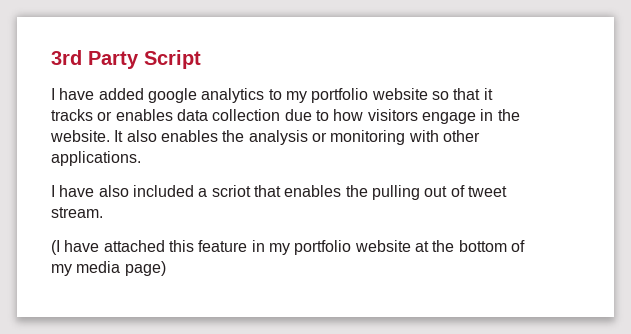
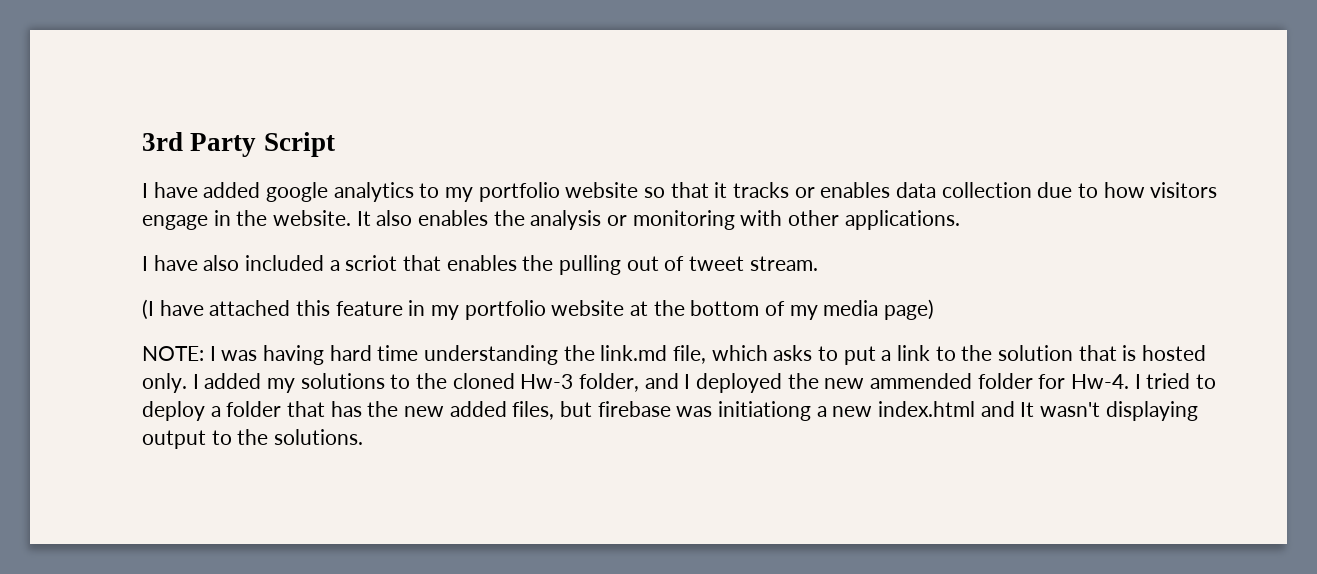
+ NOTE: I was having hard time understanding the link.md file, which asks to put a link to the solution that is hosted only. I added my solutions to the cloned Hw-3 folder, and I deployed the new ammended folder for Hw-4. I tried to deploy a folder that has the new added files, but firebase was initiationg a new index.html and It wasn't displaying output to the solutions.

